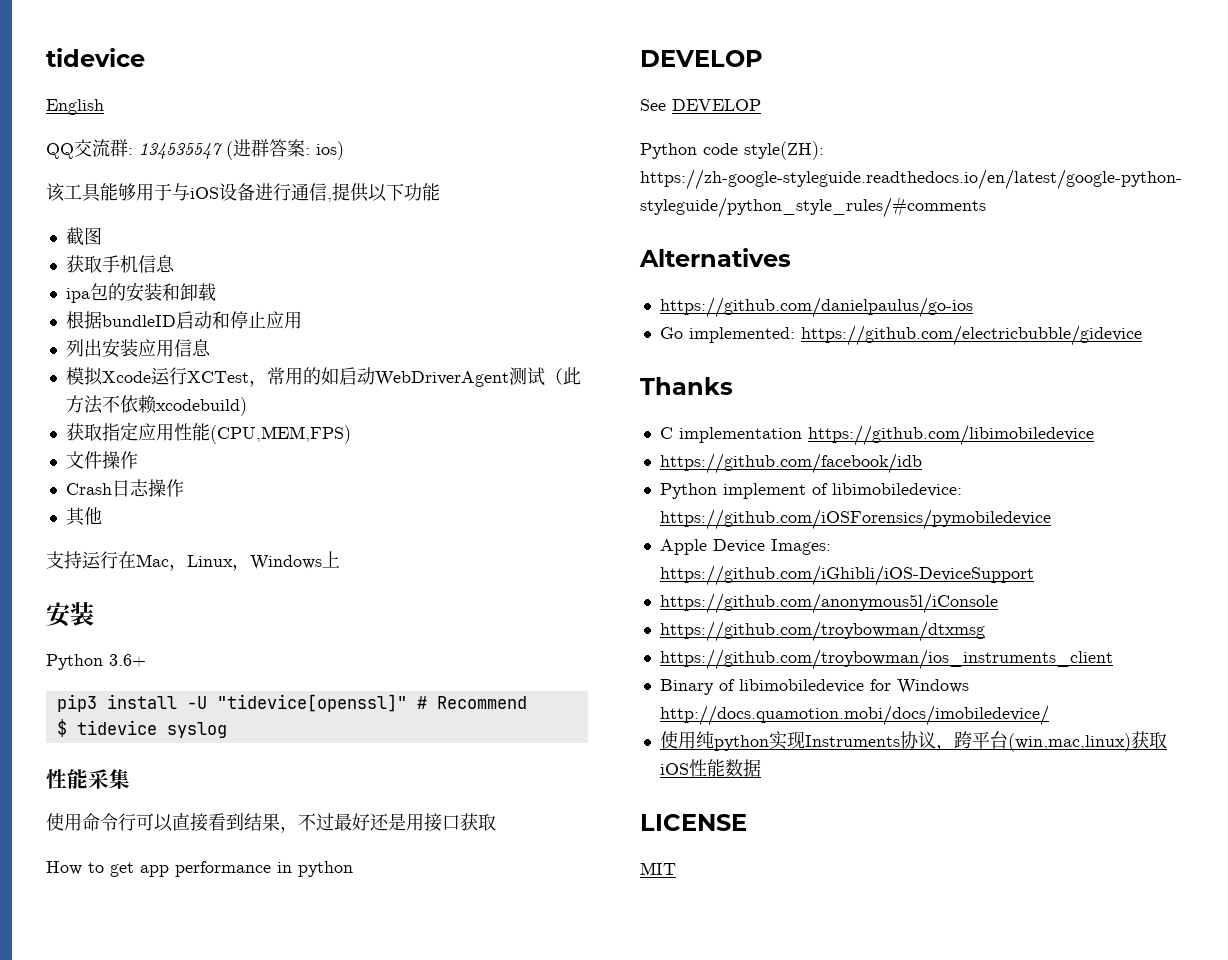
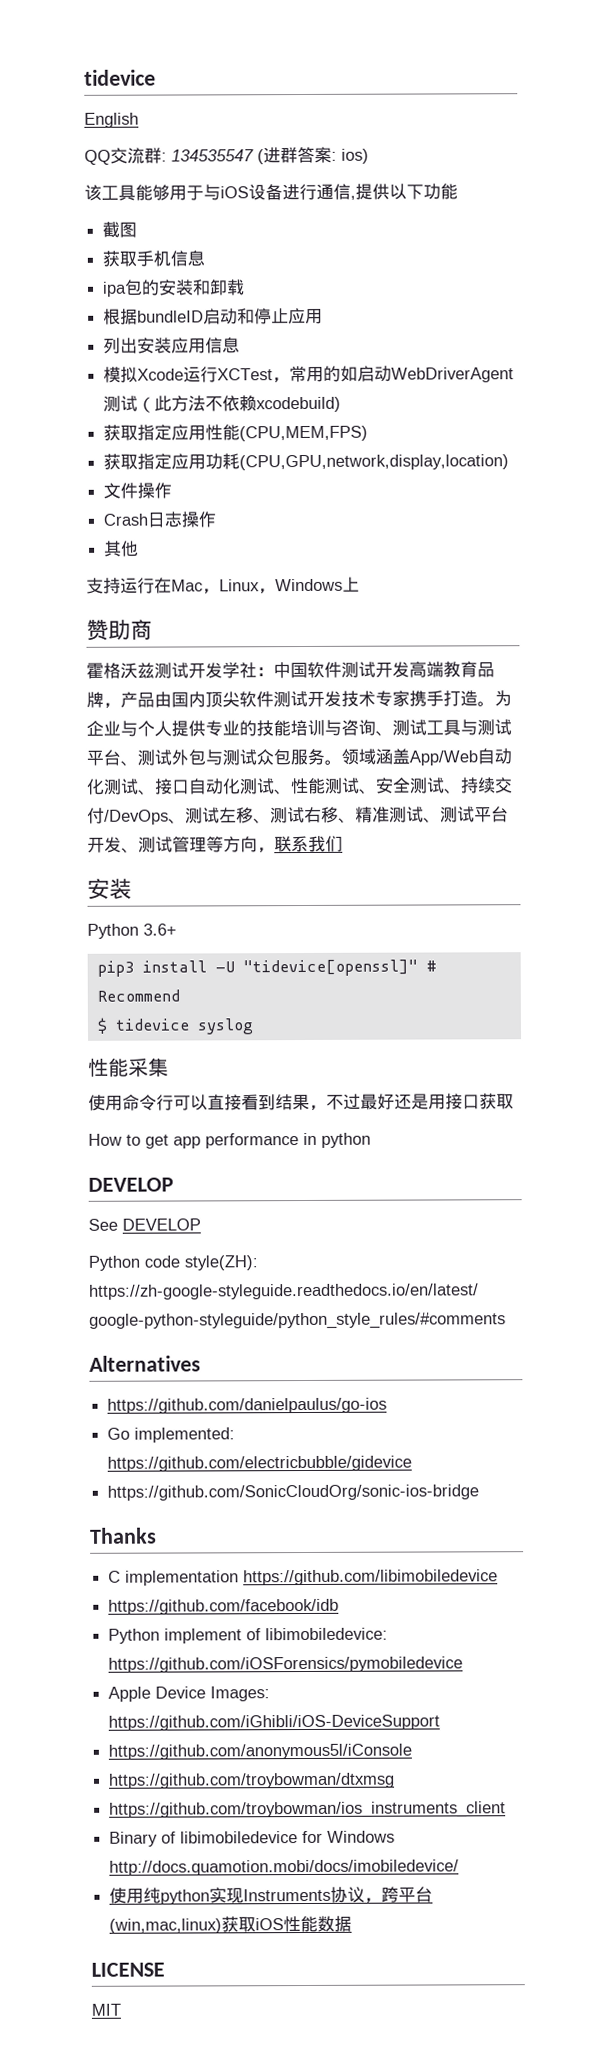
+ 获取指定应用功耗(CPU,GPU,network,display,location)
+ 赞助商
+ 霍格沃兹测试开发学社：中国软件测试开发高端教育品牌，产品由国内顶尖软件测试开发技术专家携手打造。为企业与个人提供专业的技能培训与咨询、测试工具与测试平台、测试外包与测试众包服务。领域涵盖App/Web自动化测试、接口自动化测试、性能测试、安全测试、持续交付/DevOps、测试左移、测试右移、精准测试、测试平台开发、测试管理等方向，联系我们
+ https://github.com/SonicCloudOrg/sonic-ios-bridge

